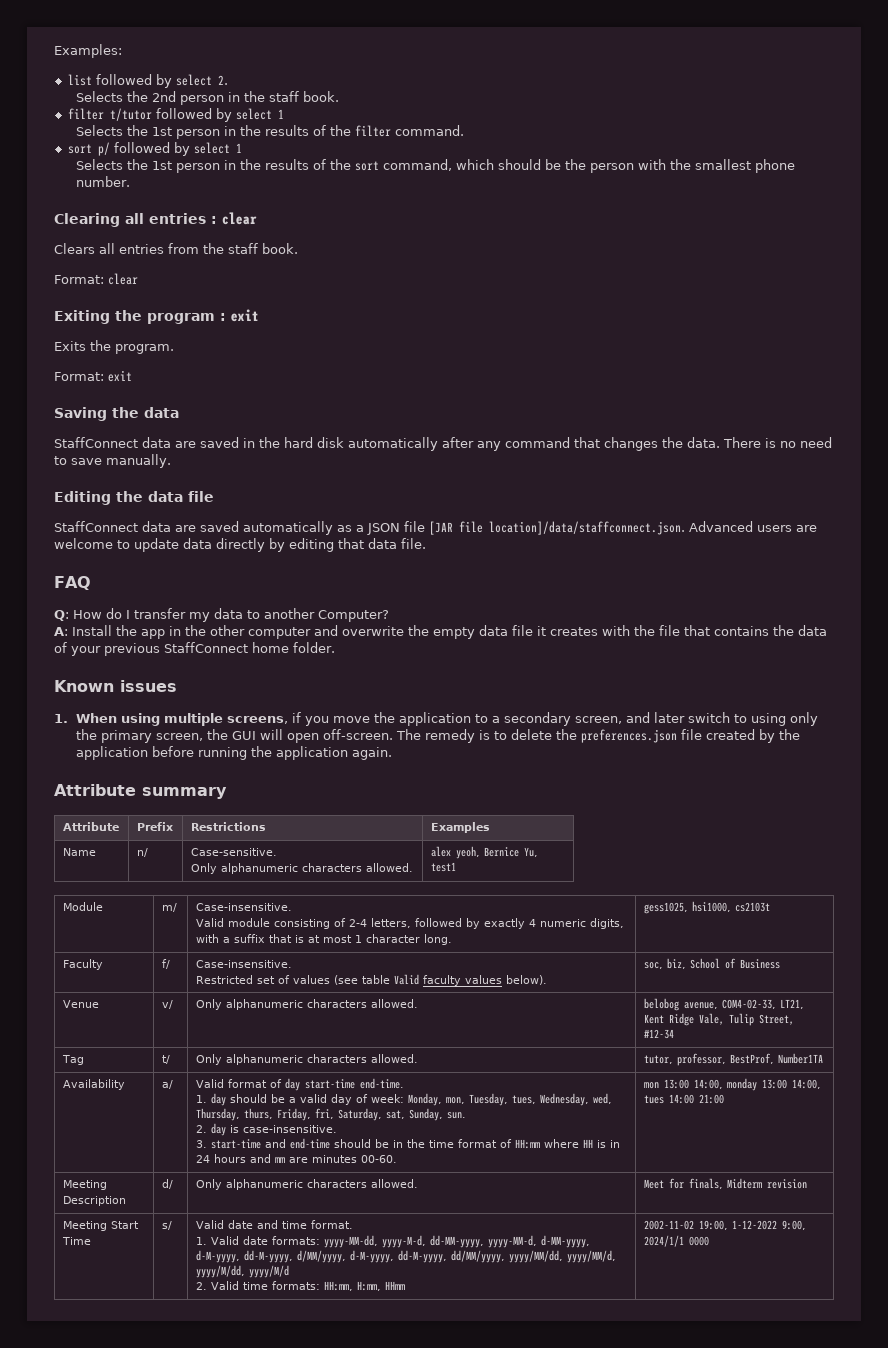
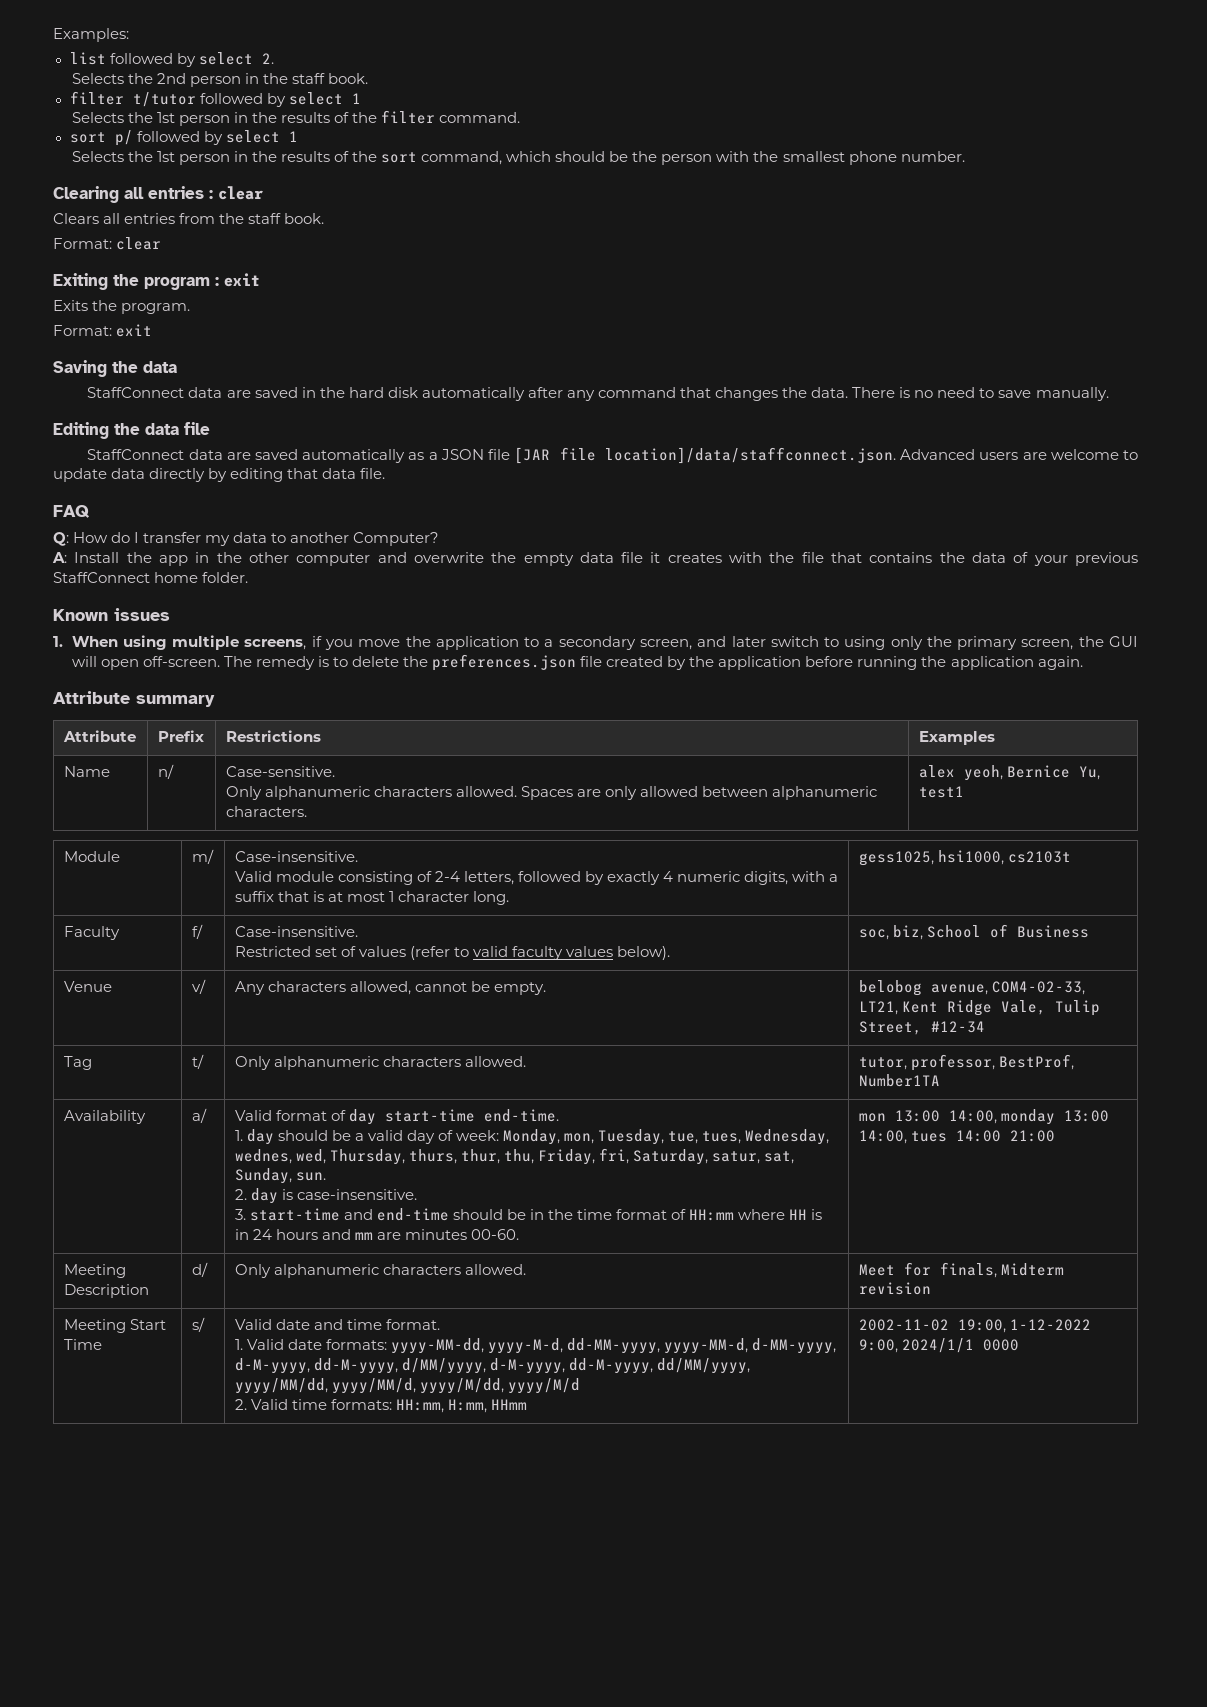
  Name | n/ | Case-sensitive.
- Only alphanumeric characters allowed. | alex yeoh, Bernice Yu, test1
+ Only alphanumeric characters allowed. Spaces are only allowed between alphanumeric characters. | alex yeoh, Bernice Yu, test1
  Faculty | f/ | Case-insensitive.
- Restricted set of values (see table Valid faculty values below). | soc, biz, School of Business
+ Restricted set of values (refer to valid faculty values below). | soc, biz, School of Business
- Venue | v/ | Only alphanumeric characters allowed. | belobog avenue, COM4-02-33, LT21, Kent Ridge Vale, Tulip Street, #12-34
+ Venue | v/ | Any characters allowed, cannot be empty. | belobog avenue, COM4-02-33, LT21, Kent Ridge Vale, Tulip Street, #12-34
- 1. day should be a valid day of week: Monday, mon, Tuesday, tues, Wednesday, wed, Thursday, thurs, Friday, fri, Saturday, sat, Sunday, sun.
+ 1. day should be a valid day of week: Monday, mon, Tuesday, tue, tues, Wednesday, wednes, wed, Thursday, thurs, thur, thu, Friday, fri, Saturday, satur, sat, Sunday, sun.

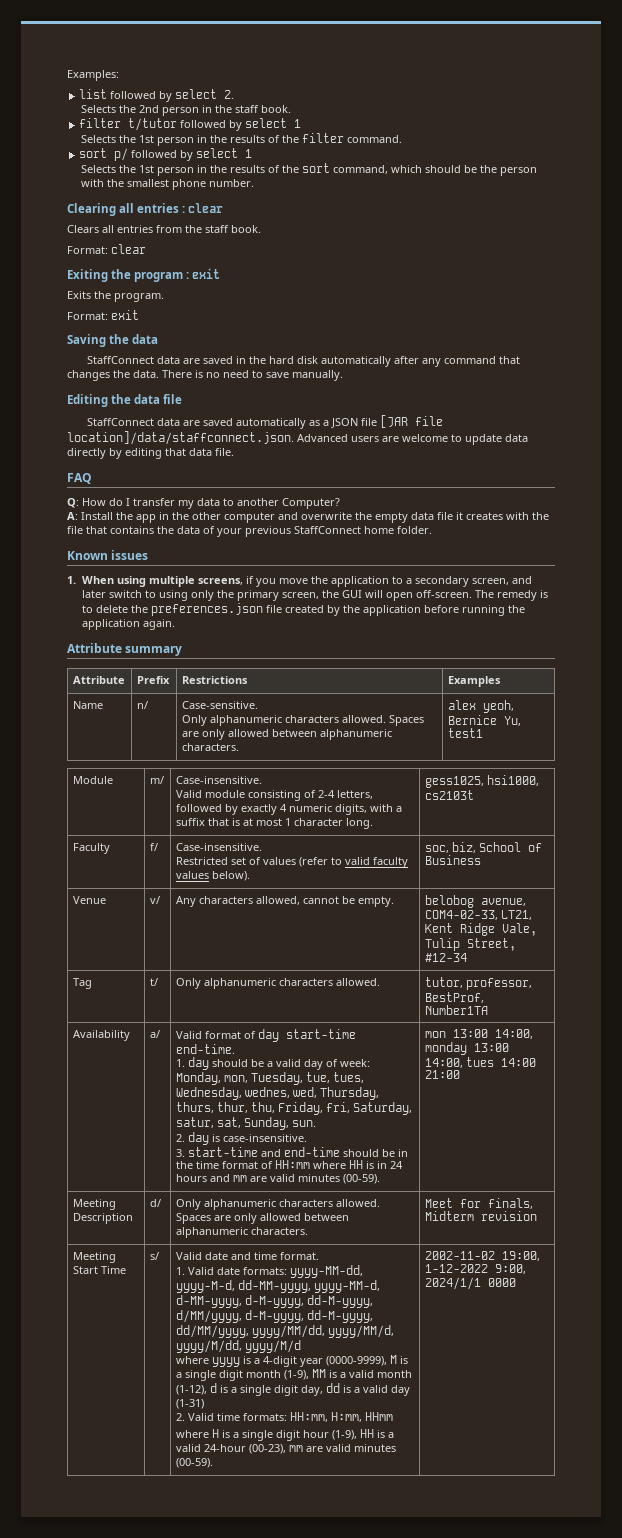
- 3. start-time and end-time should be in the time format of HH:mm where HH is in 24 hours and mm are minutes 00-60.
+ 3. start-time and end-time should be in the time format of HH:mm where HH is in 24 hours and mm are valid minutes (00-59).
- Meeting Description | d/ | Only alphanumeric characters allowed. | Meet for finals, Midterm revision
+ Meeting Description | d/ | Only alphanumeric characters allowed. Spaces are only allowed between alphanumeric characters. | Meet for finals, Midterm revision
+ where yyyy is a 4-digit year (0000-9999), M is a single digit month (1-9), MM is a valid month (1-12), d is a single digit day, dd is a valid day (1-31)
+ where H is a single digit hour (1-9), HH is a valid 24-hour (00-23), mm are valid minutes (00-59).

